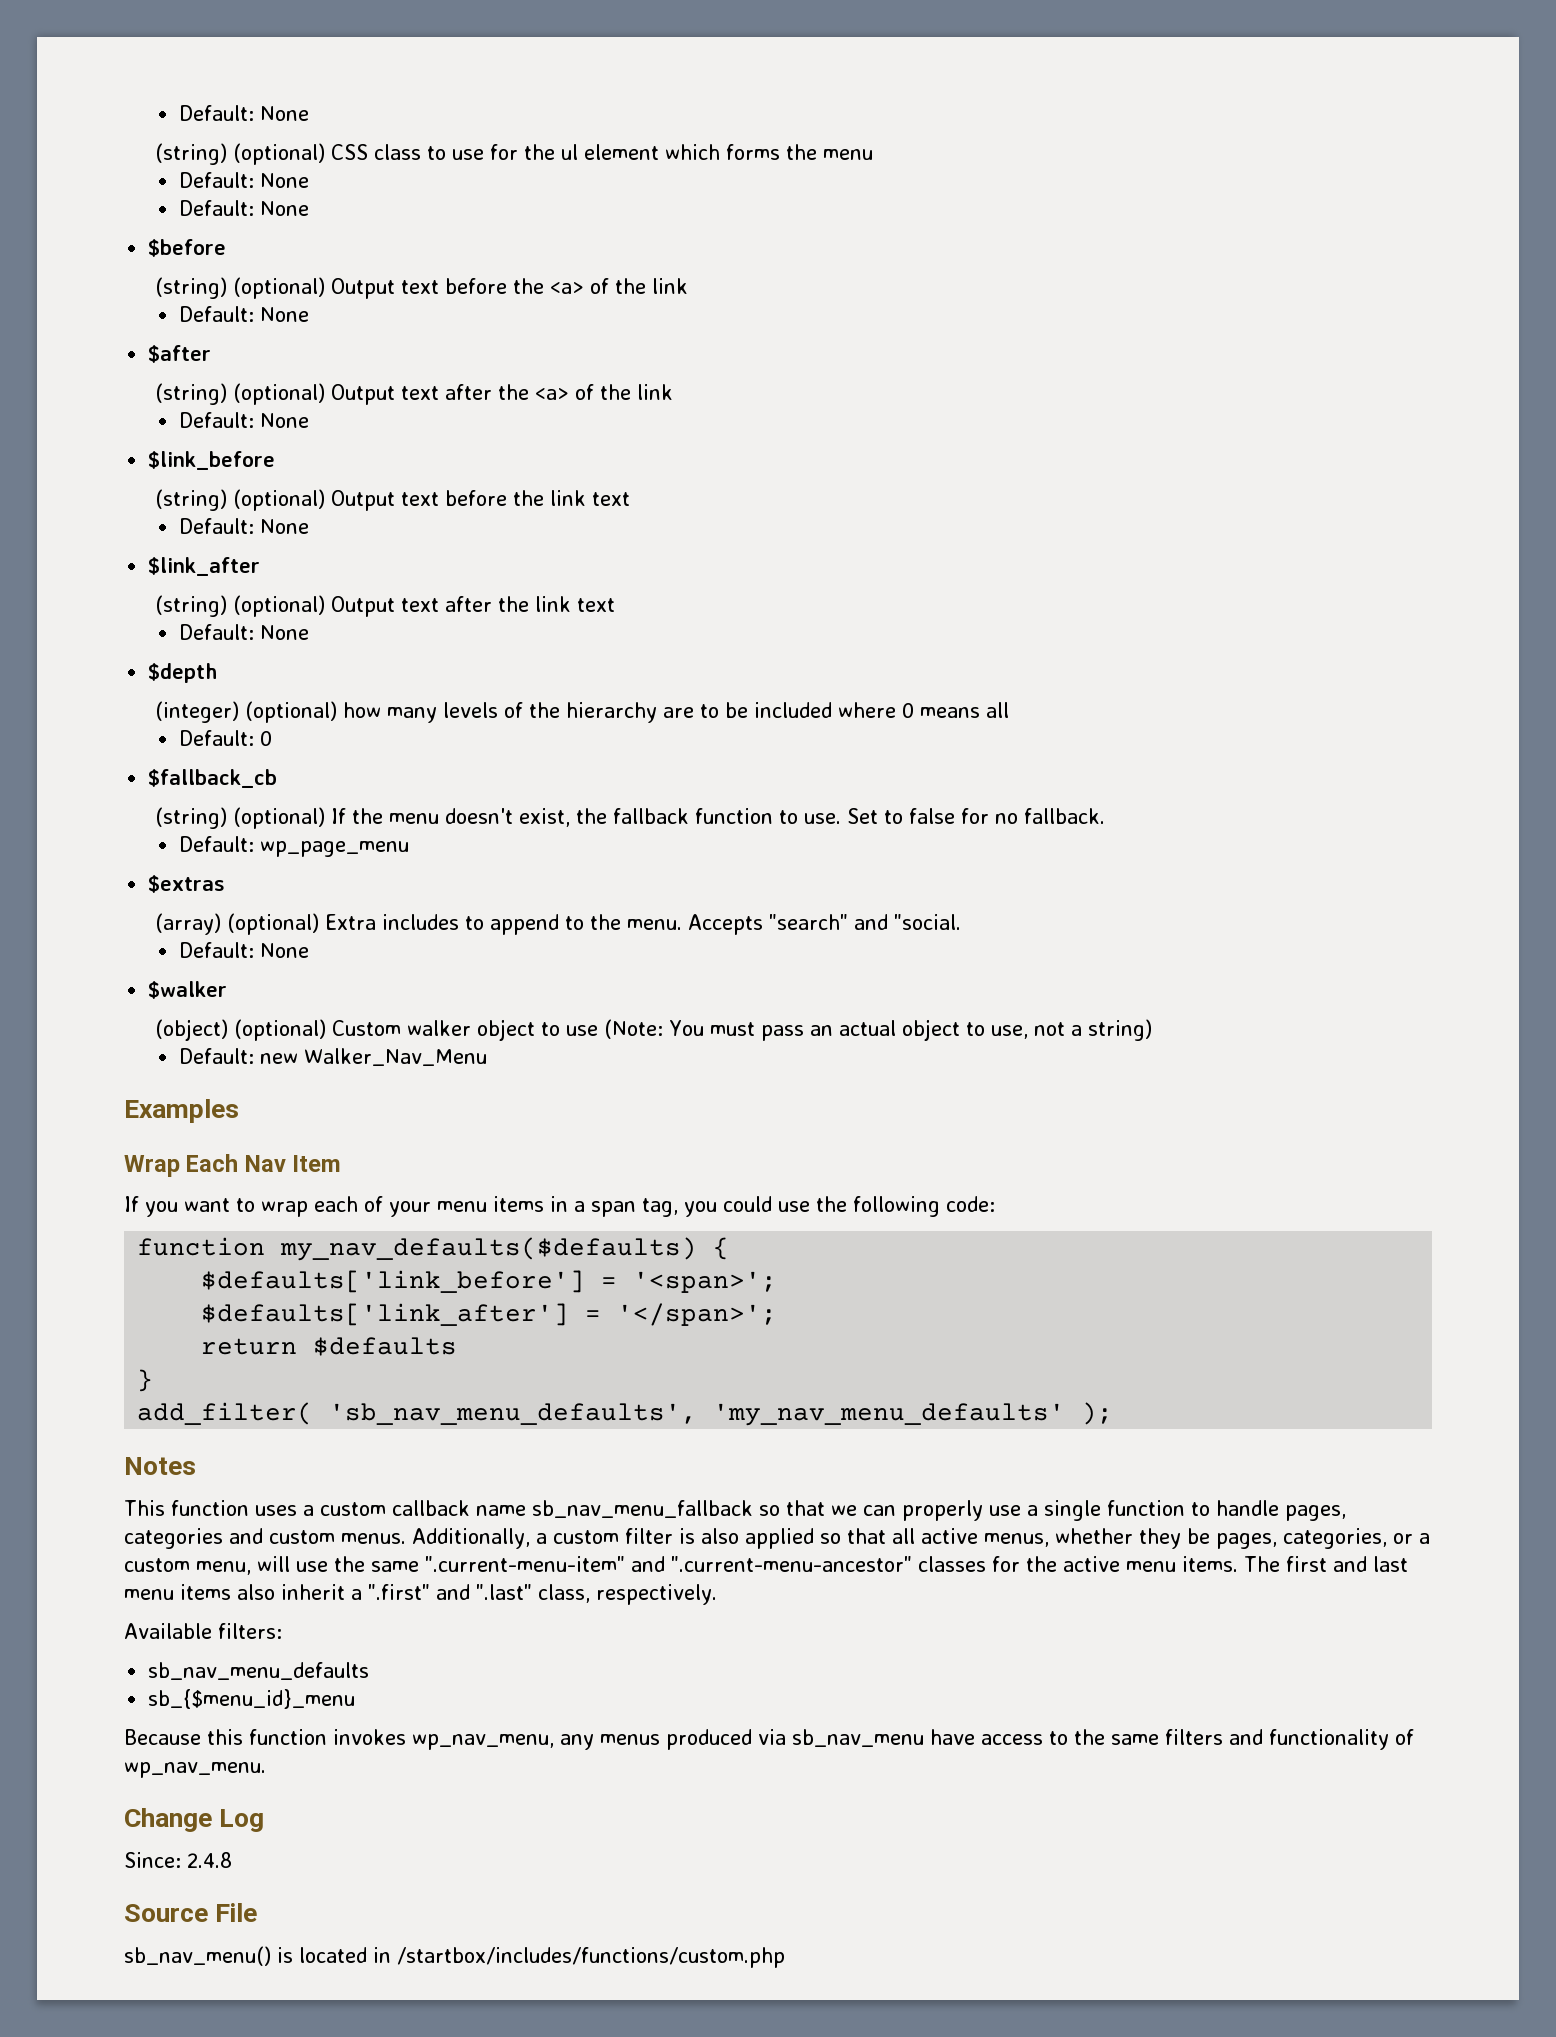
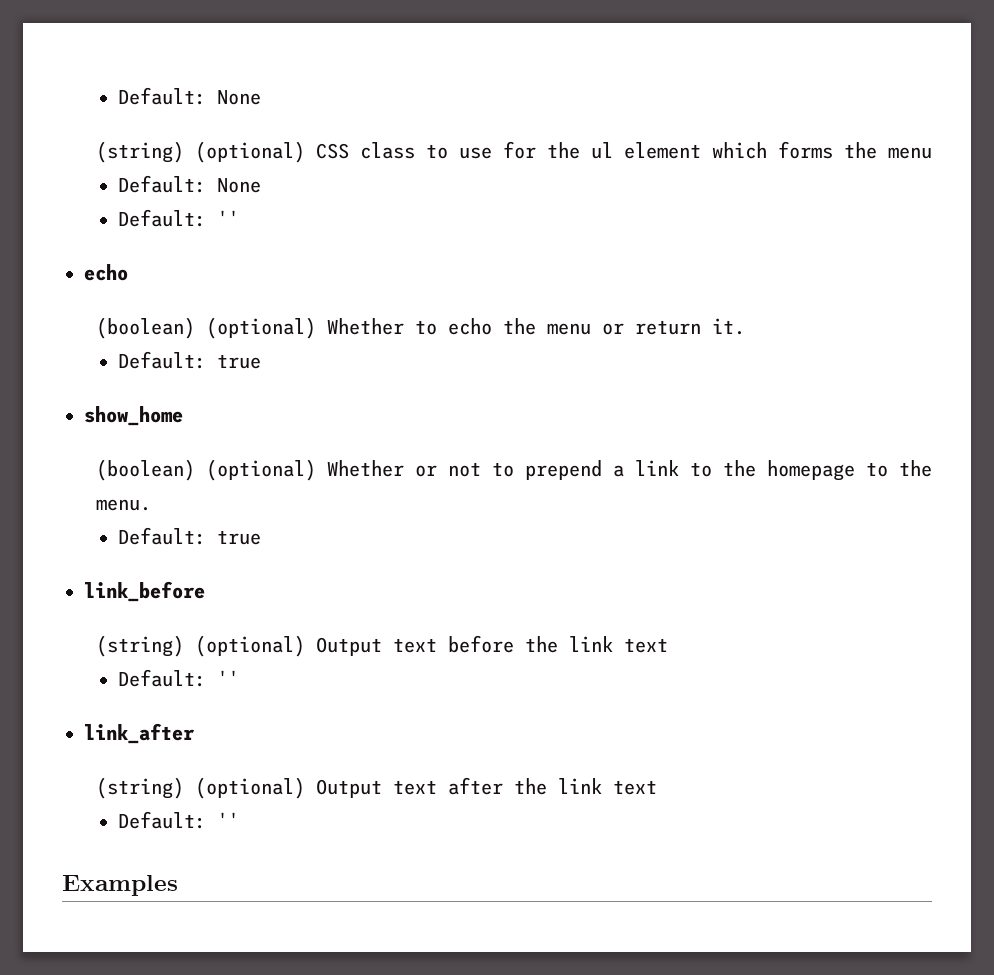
  (string) (optional) CSS class to use for the ul element which forms the menu
  Default: None
- Default: None
- $before
- (string) (optional) Output text before the <a> of the link
- Default: None
- $after
- (string) (optional) Output text after the <a> of the link
- Default: None
- $link_before
+ Default: ''
+ echo
+ (boolean) (optional) Whether to echo the menu or return it.
+ Default: true
+ show_home
+ (boolean) (optional) Whether or not to prepend a link to the homepage to the menu.
+ Default: true
+ link_before
  (string) (optional) Output text before the link text
- Default: None
- $link_after
+ Default: ''
+ link_after
  (string) (optional) Output text after the link text
- Default: None
- $depth
- (integer) (optional) how many levels of the hierarchy are to be included where 0 means all
- Default: 0
- $fallback_cb
- (string) (optional) If the menu doesn't exist, the fallback function to use. Set to false for no fallback.
- Default: wp_page_menu
- $extras
- (array) (optional) Extra includes to append to the menu. Accepts "search" and "social.
- Default: None
- $walker
- (object) (optional) Custom walker object to use (Note: You must pass an actual object to use, not a string)
- Default: new Walker_Nav_Menu
+ Default: ''
  Examples
- Wrap Each Nav Item
- If you want to wrap each of your menu items in a span tag, you could use the following code:
- function my_nav_defaults($defaults) {
- $defaults['link_before'] = '<span>';
- $defaults['link_after'] = '</span>';
- return $defaults
- }
- add_filter( 'sb_nav_menu_defaults', 'my_nav_menu_defaults' );
- Notes
- This function uses a custom callback name sb_nav_menu_fallback so that we can properly use a single function to handle pages, categories and custom menus. Additionally, a custom filter is also applied so that all active menus, whether they be pages, categories, or a custom menu, will use the same ".current-menu-item" and ".current-menu-ancestor" classes for the active menu items. The first and last menu items also inherit a ".first" and ".last" class, respectively.
- Available filters:
- sb_nav_menu_defaults
- sb_{$menu_id}_menu
- Because this function invokes wp_nav_menu, any menus produced via sb_nav_menu have access to the same filters and functionality of wp_nav_menu.
- Change Log
- Since: 2.4.8
- Source File
- sb_nav_menu() is located in /startbox/includes/functions/custom.php

